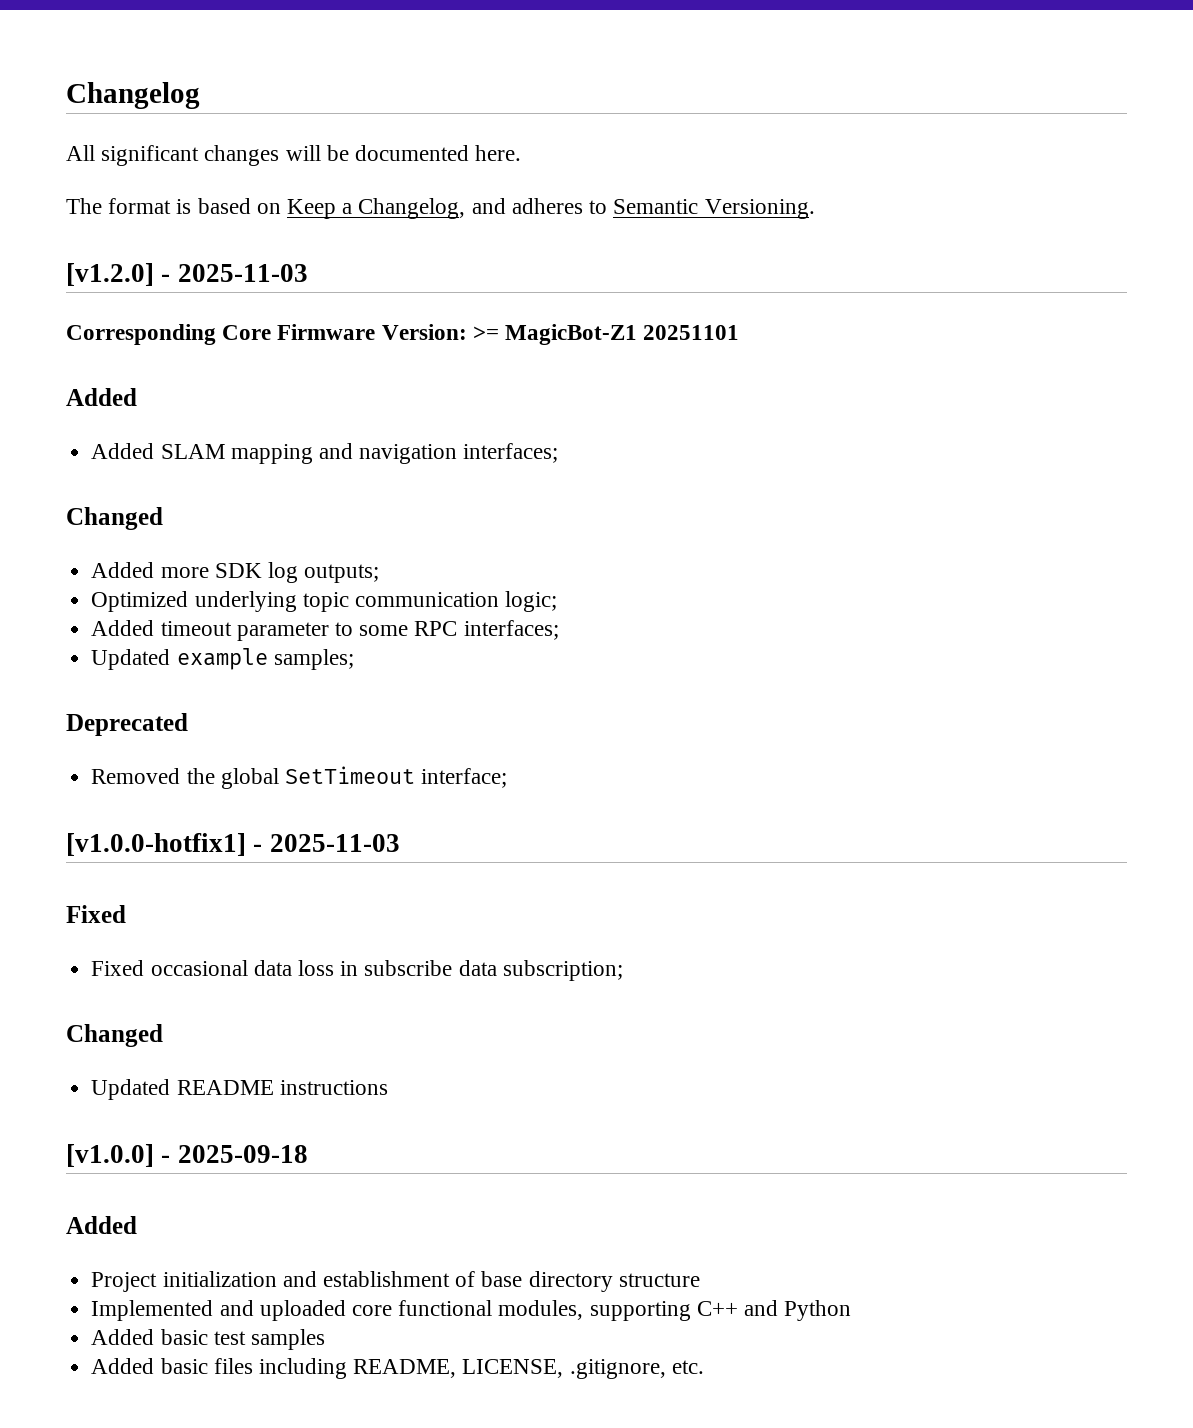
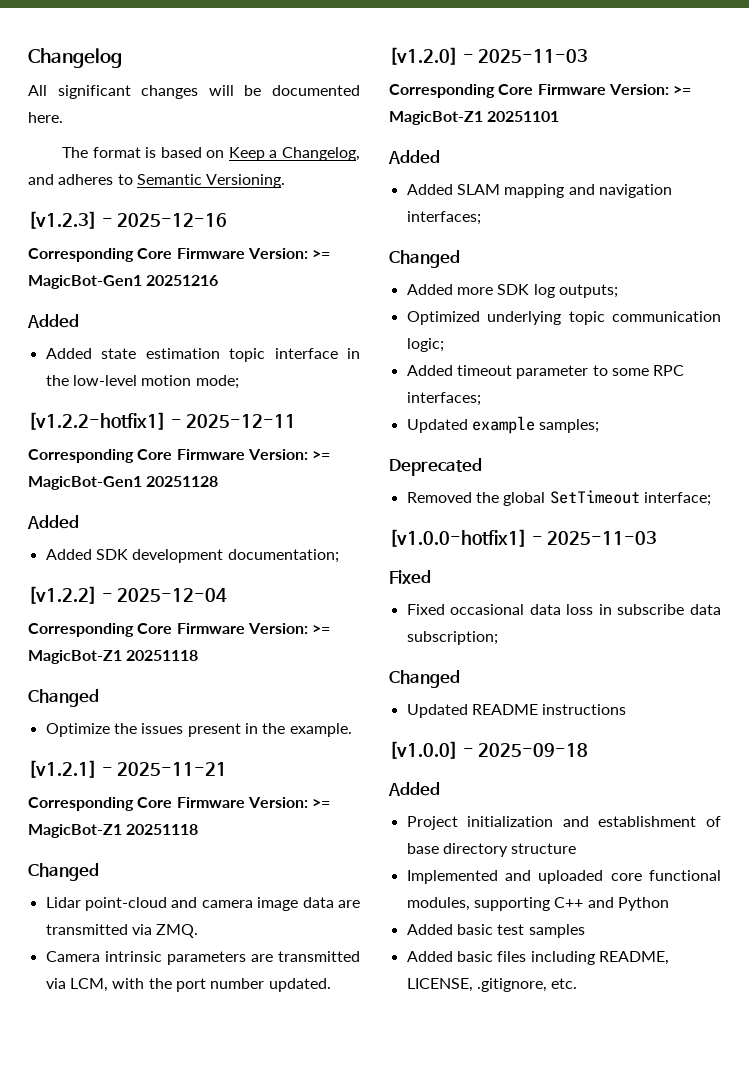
+ [v1.2.3] - 2025-12-16
+ Corresponding Core Firmware Version: >= MagicBot-Gen1 20251216
+ Added
+ Added state estimation topic interface in the low-level motion mode;
+ [v1.2.2-hotfix1] - 2025-12-11
+ Corresponding Core Firmware Version: >= MagicBot-Gen1 20251128
+ Added
+ Added SDK development documentation;
+ [v1.2.2] - 2025-12-04
+ Corresponding Core Firmware Version: >= MagicBot-Z1 20251118
+ Changed
+ Optimize the issues present in the example.
+ [v1.2.1] - 2025-11-21
+ Corresponding Core Firmware Version: >= MagicBot-Z1 20251118
+ Changed
+ Lidar point-cloud and camera image data are transmitted via ZMQ.
+ Camera intrinsic parameters are transmitted via LCM, with the port number updated.

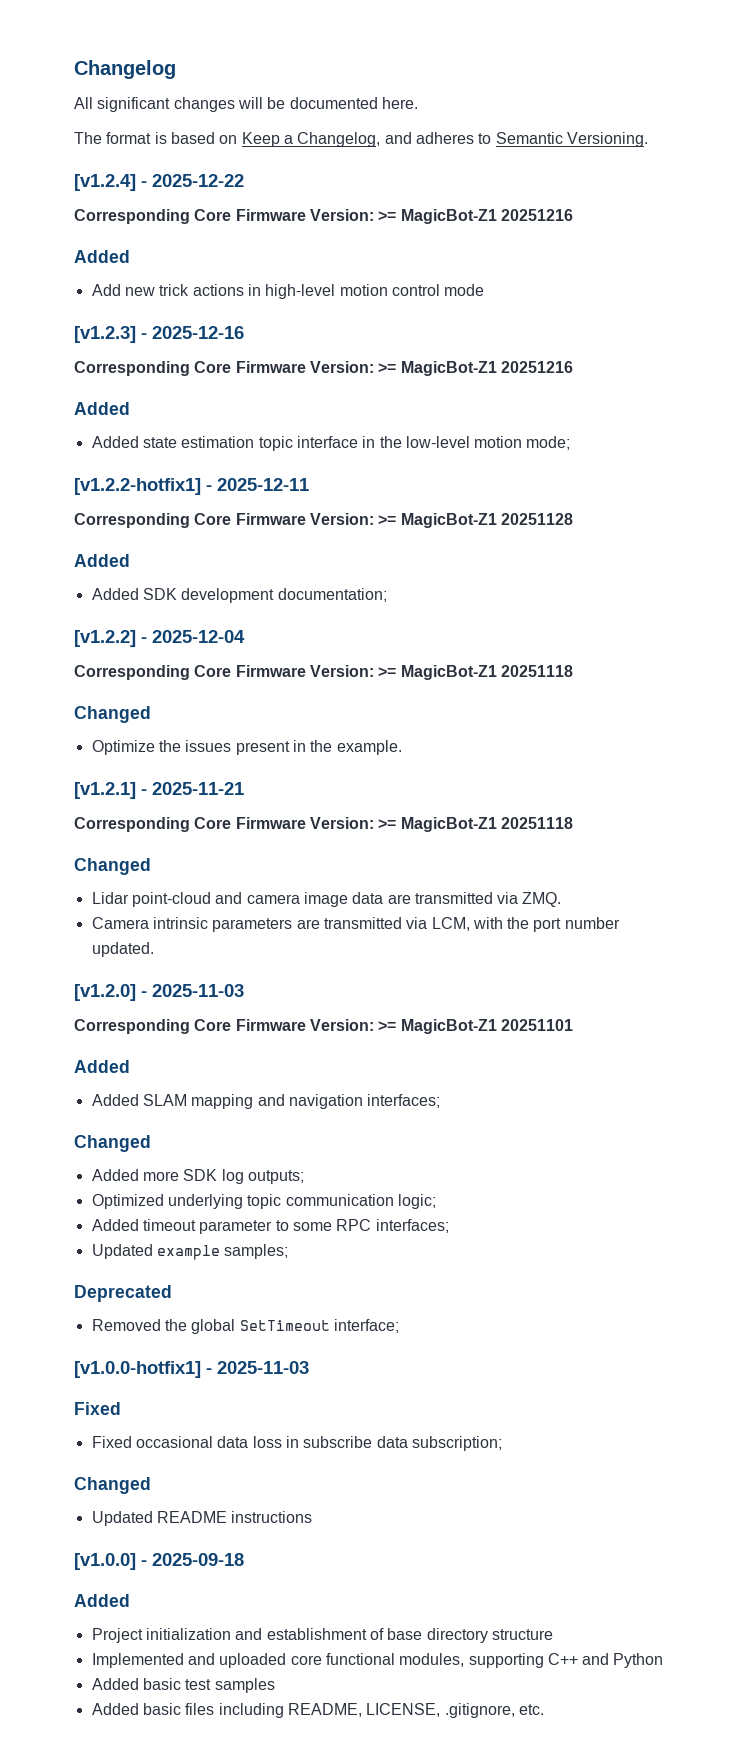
+ [v1.2.4] - 2025-12-22
+ Corresponding Core Firmware Version: >= MagicBot-Z1 20251216
+ Added
+ Add new trick actions in high-level motion control mode
  [v1.2.3] - 2025-12-16
- Corresponding Core Firmware Version: >= MagicBot-Gen1 20251216
+ Corresponding Core Firmware Version: >= MagicBot-Z1 20251216
- Corresponding Core Firmware Version: >= MagicBot-Gen1 20251128
+ Corresponding Core Firmware Version: >= MagicBot-Z1 20251128

